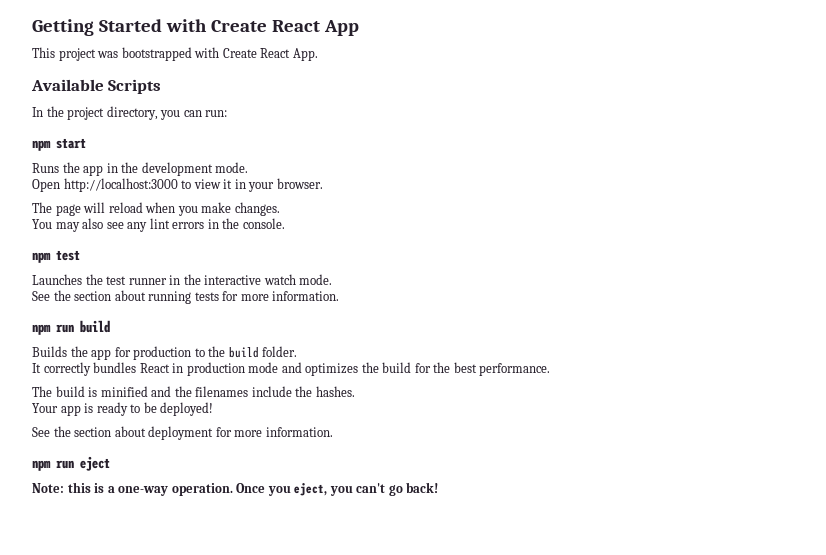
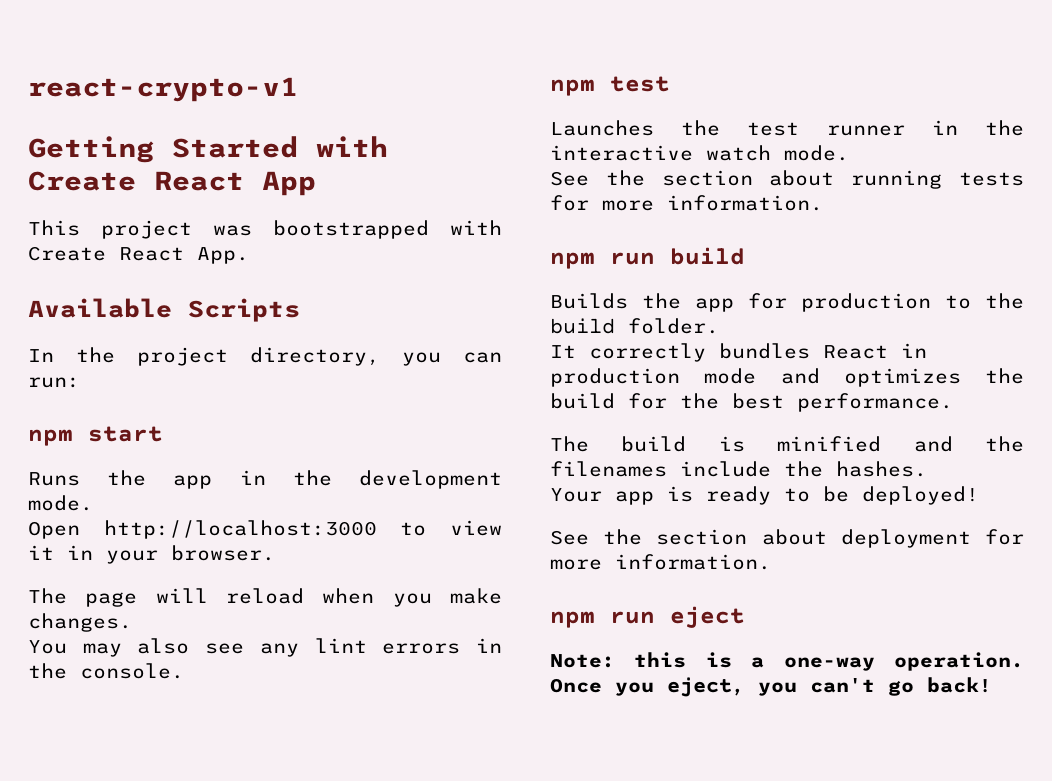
+ react-crypto-v1

